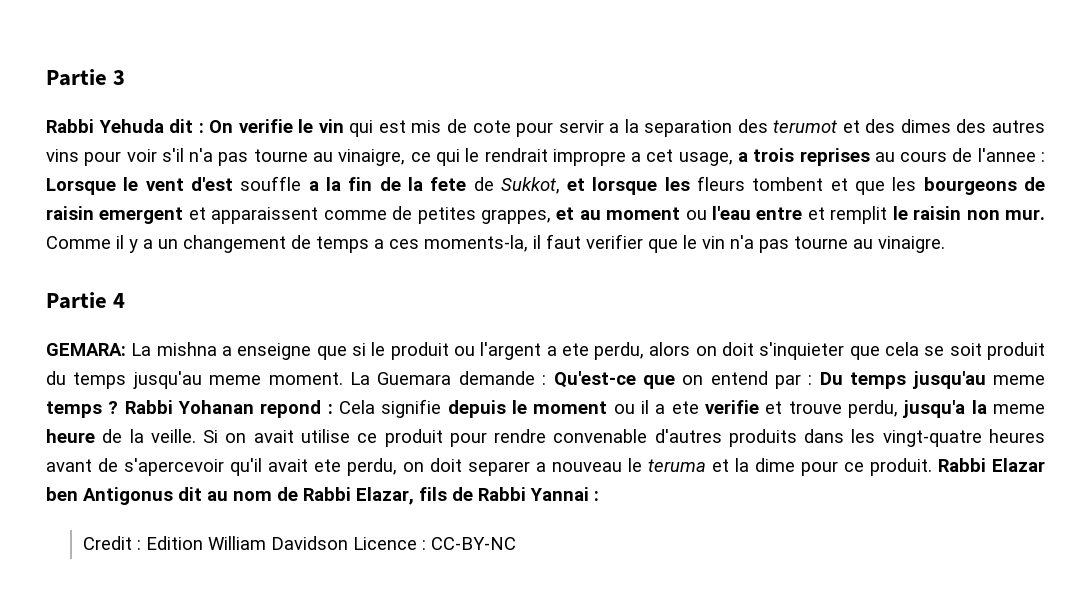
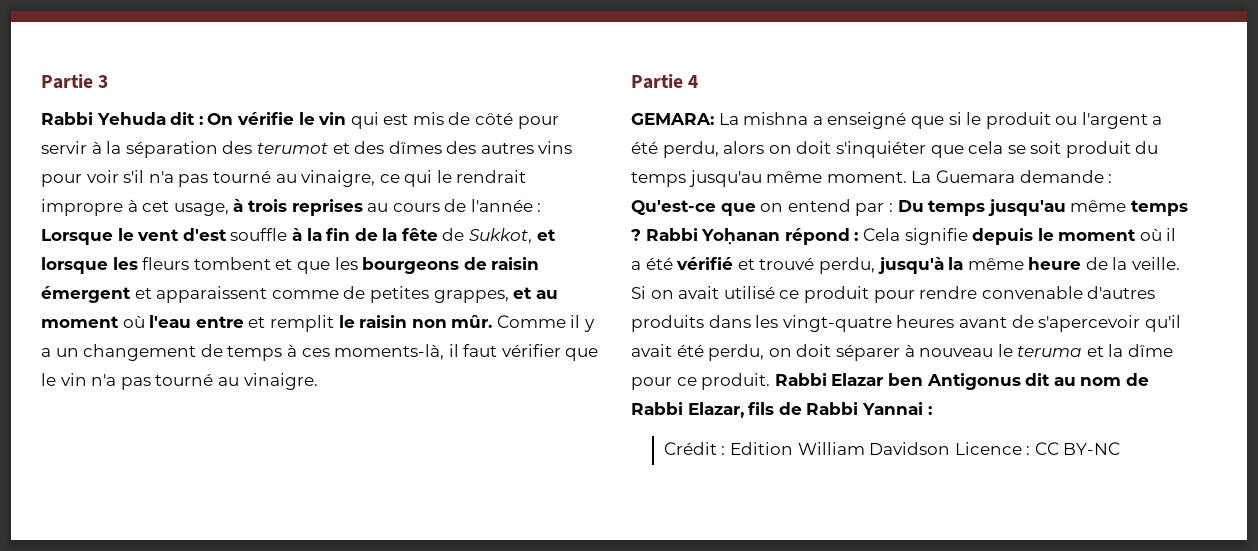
- On verifie le vin qui est mis de cote pour servir a la separation des terumot et des dimes des autres vins pour voir s'il n'a pas tourne au vinaigre, ce qui le rendrait impropre a cet usage, a trois reprises au cours de l'annee :
+ On vérifie le vin qui est mis de côté pour servir à la séparation des terumot et des dîmes des autres vins pour voir s'il n'a pas tourné au vinaigre, ce qui le rendrait impropre à cet usage, à trois reprises au cours de l'année :
- Lorsque le vent d'est souffle a la fin de la fete de Sukkot, et lorsque les fleurs tombent et que les bourgeons de raisin emergent et apparaissent comme de petites grappes, et au moment ou l'eau entre et remplit le raisin non mur.
+ Lorsque le vent d'est souffle à la fin de la fête de Sukkot, et lorsque les fleurs tombent et que les bourgeons de raisin émergent et apparaissent comme de petites grappes, et au moment où l'eau entre et remplit le raisin non mûr.
- Comme il y a un changement de temps a ces moments-la, il faut verifier que le vin n'a pas tourne au vinaigre.
+ Comme il y a un changement de temps à ces moments-là, il faut vérifier que le vin n'a pas tourné au vinaigre.
- GEMARA: La mishna a enseigne que si le produit ou l'argent a ete perdu, alors on doit s'inquieter que cela se soit produit du temps jusqu'au meme moment.
+ GEMARA: La mishna a enseigné que si le produit ou l'argent a été perdu, alors on doit s'inquiéter que cela se soit produit du temps jusqu'au même moment.
- La Guemara demande : Qu'est-ce que on entend par : Du temps jusqu'au meme temps ?
+ La Guemara demande : Qu'est-ce que on entend par : Du temps jusqu'au même temps ?
- Rabbi Yohanan repond : Cela signifie depuis le moment ou il a ete verifie et trouve perdu, jusqu'a la meme heure de la veille.
+ Rabbi Yoḥanan répond : Cela signifie depuis le moment où il a été vérifié et trouvé perdu, jusqu'à la même heure de la veille.
- Si on avait utilise ce produit pour rendre convenable d'autres produits dans les vingt-quatre heures avant de s'apercevoir qu'il avait ete perdu, on doit separer a nouveau le teruma et la dime pour ce produit.
+ Si on avait utilisé ce produit pour rendre convenable d'autres produits dans les vingt-quatre heures avant de s'apercevoir qu'il avait été perdu, on doit séparer à nouveau le teruma et la dîme pour ce produit.
- Credit : Edition William Davidson Licence : CC-BY-NC
+ Crédit : Edition William Davidson Licence : CC BY-NC

